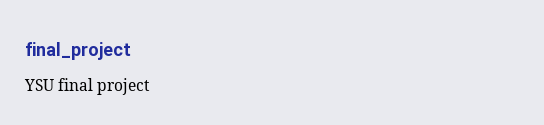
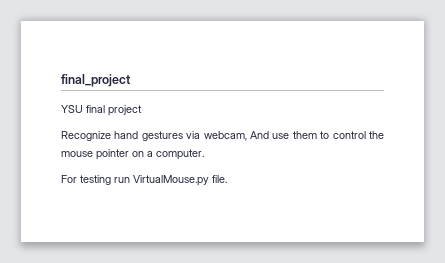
+ Recognize hand gestures via webcam, And use them to control the mouse pointer on a computer.
+ For testing run VirtualMouse.py file.

